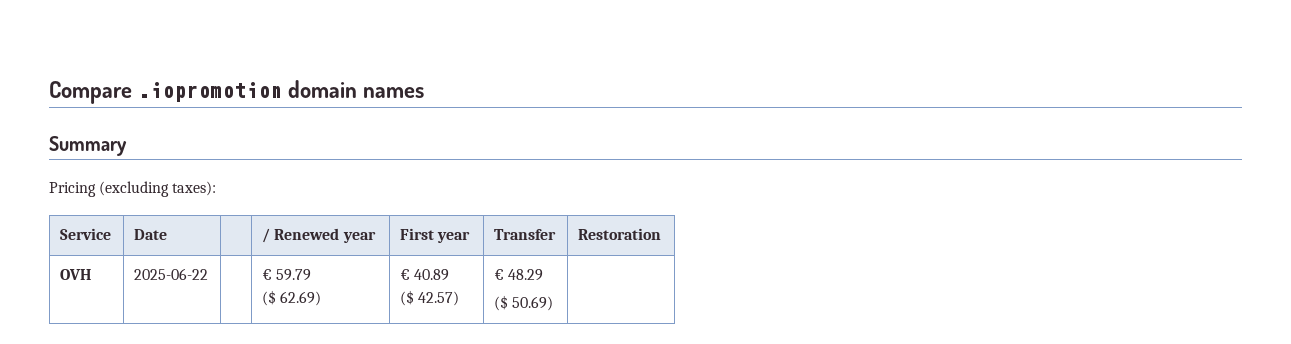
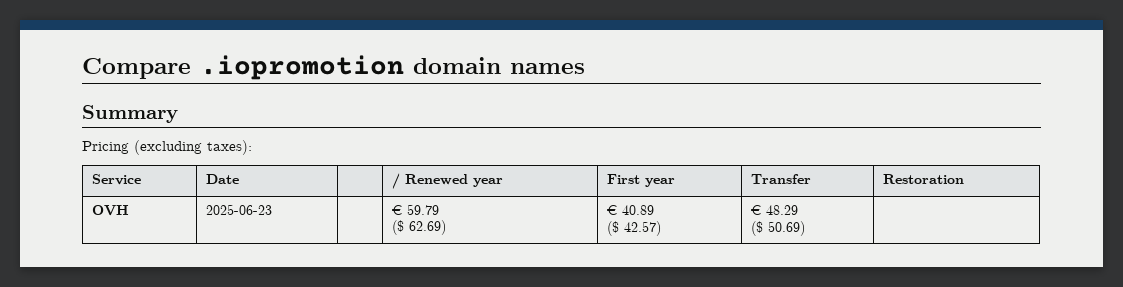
- OVH | 2025-06-22 | | € 59.79
+ OVH | 2025-06-23 | | € 59.79

